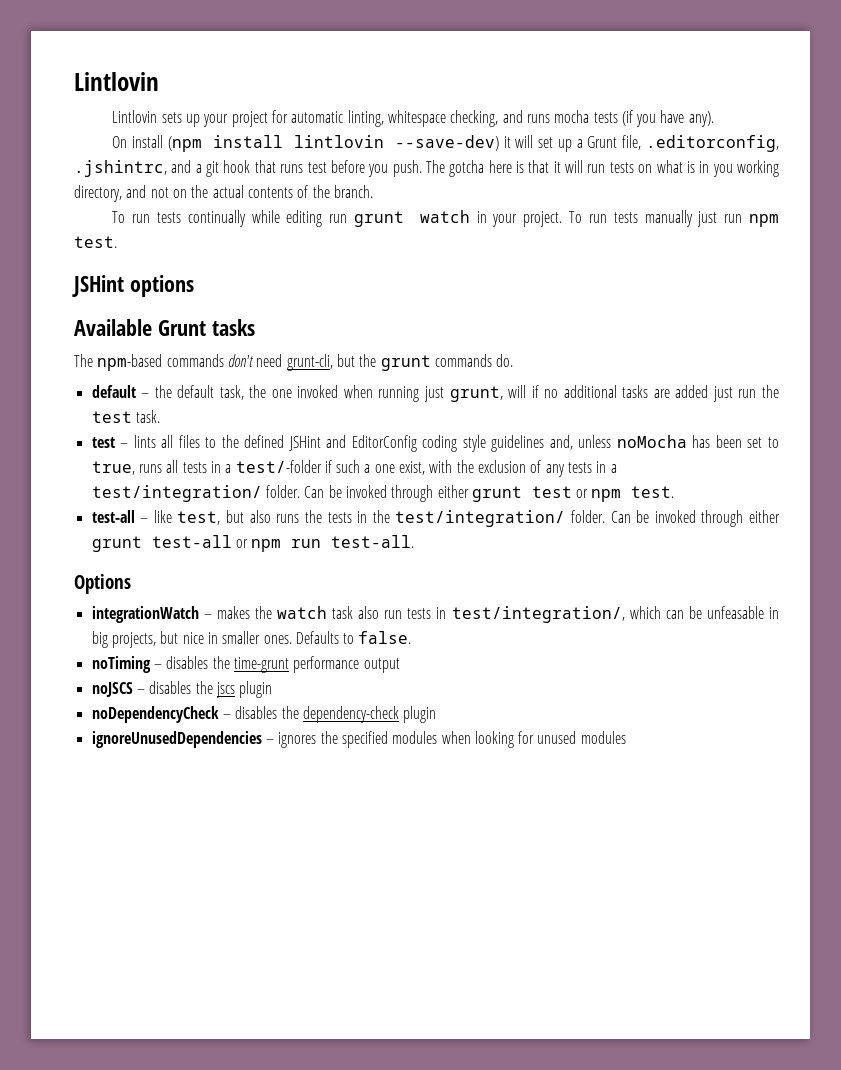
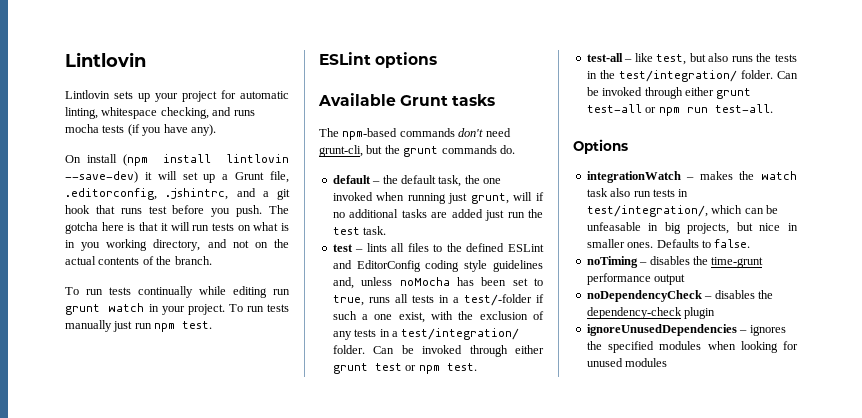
- JSHint options
+ ESLint options
- test – lints all files to the defined JSHint and EditorConfig coding style guidelines and, unless noMocha has been set to true, runs all tests in a test/-folder if such a one exist, with the exclusion of any tests in a test/integration/ folder.
+ test – lints all files to the defined ESLint and EditorConfig coding style guidelines and, unless noMocha has been set to true, runs all tests in a test/-folder if such a one exist, with the exclusion of any tests in a test/integration/ folder.
- noJSCS – disables the jscs plugin

